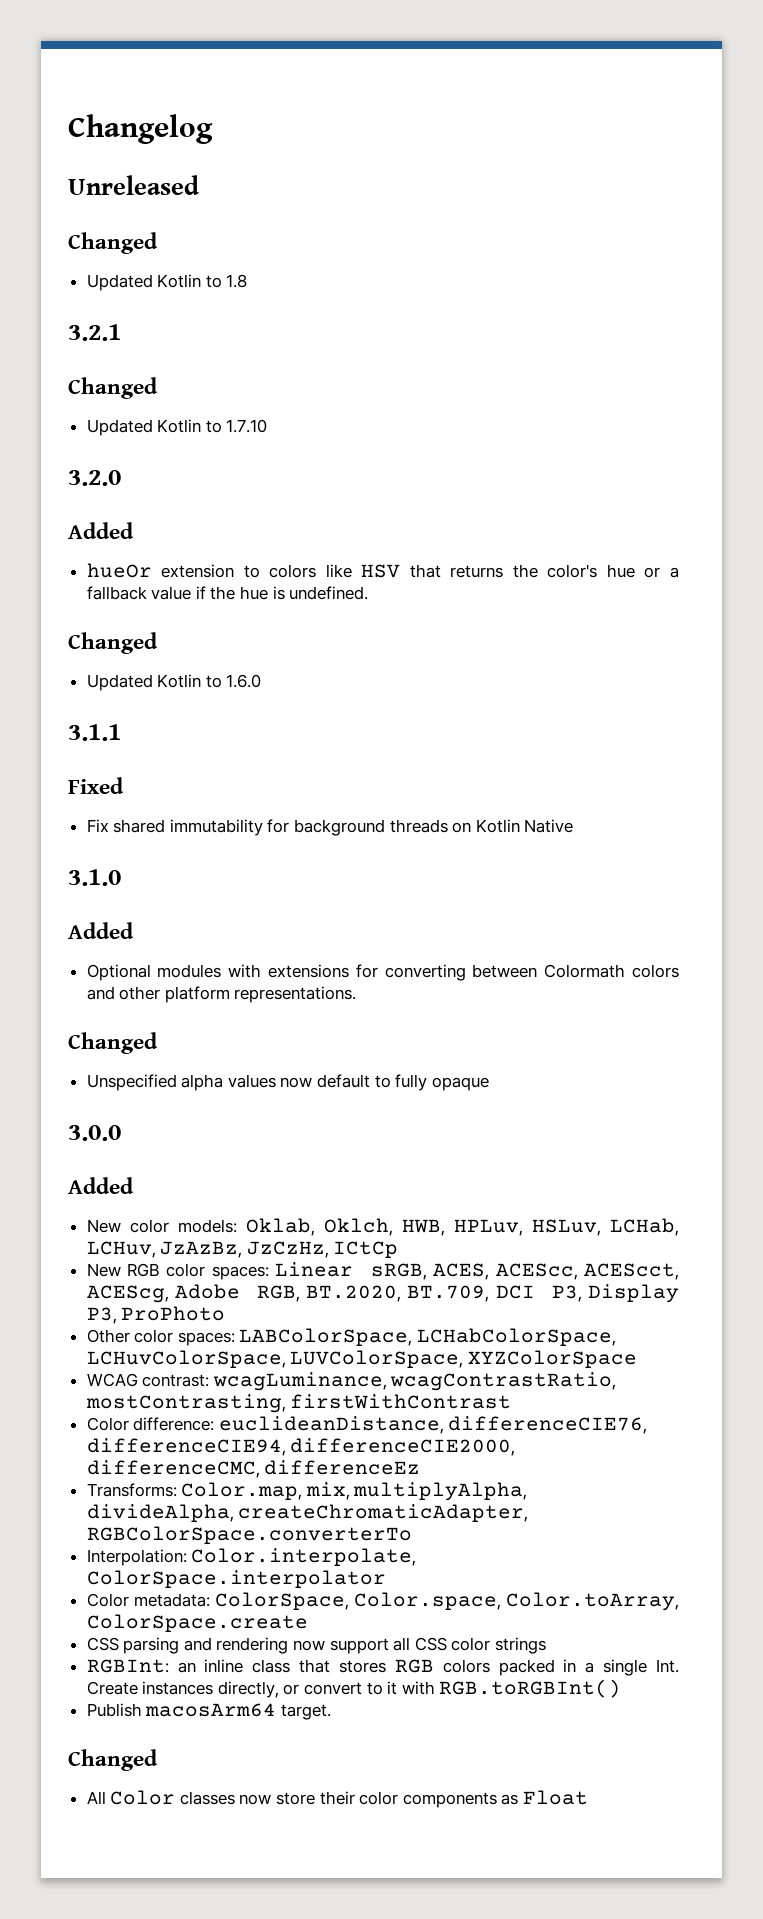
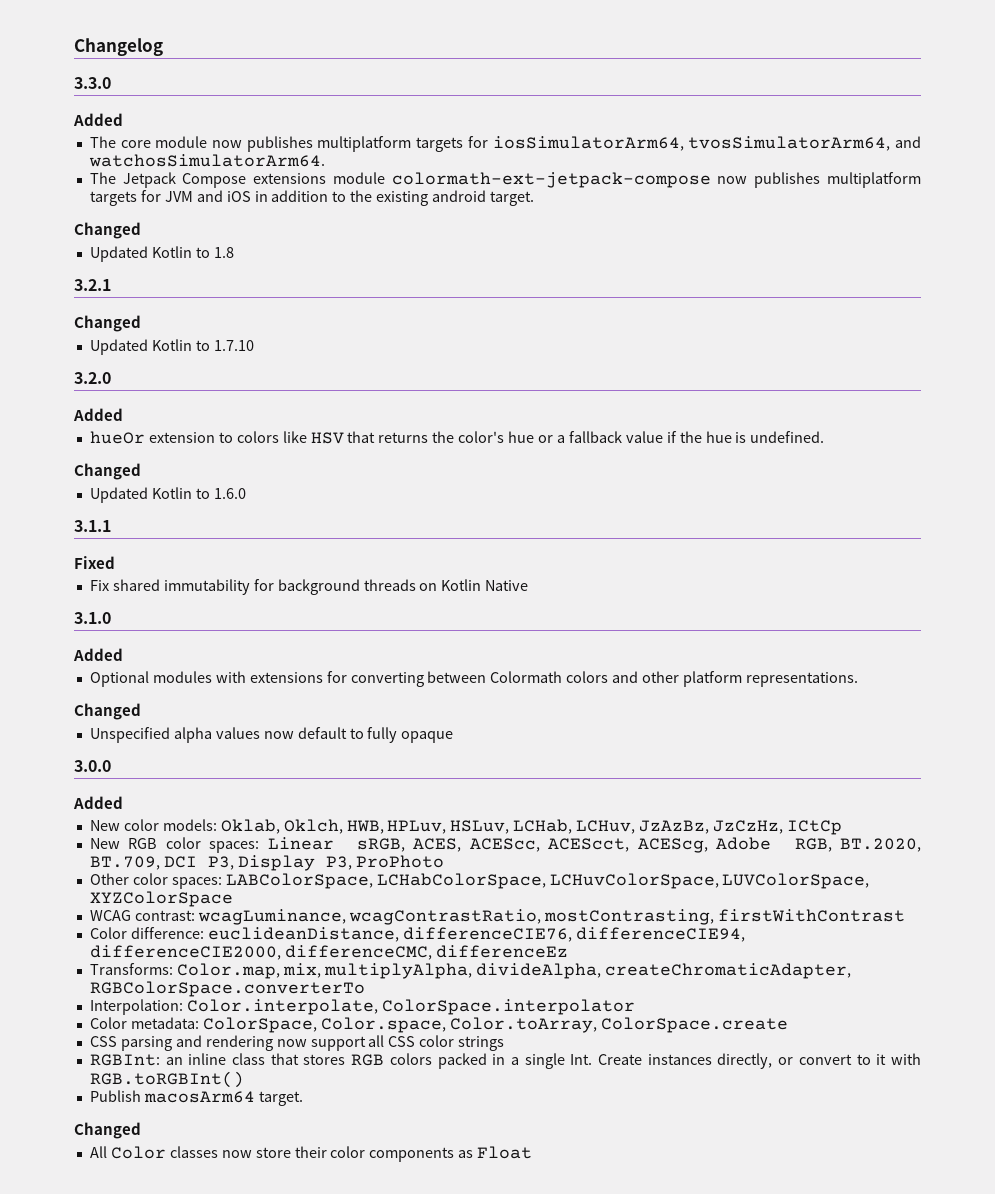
- Unreleased
+ 3.3.0
+ Added
+ The core module now publishes multiplatform targets for iosSimulatorArm64, tvosSimulatorArm64, and watchosSimulatorArm64.
+ The Jetpack Compose extensions module colormath-ext-jetpack-compose now publishes multiplatform targets for JVM and iOS in addition to the existing android target.

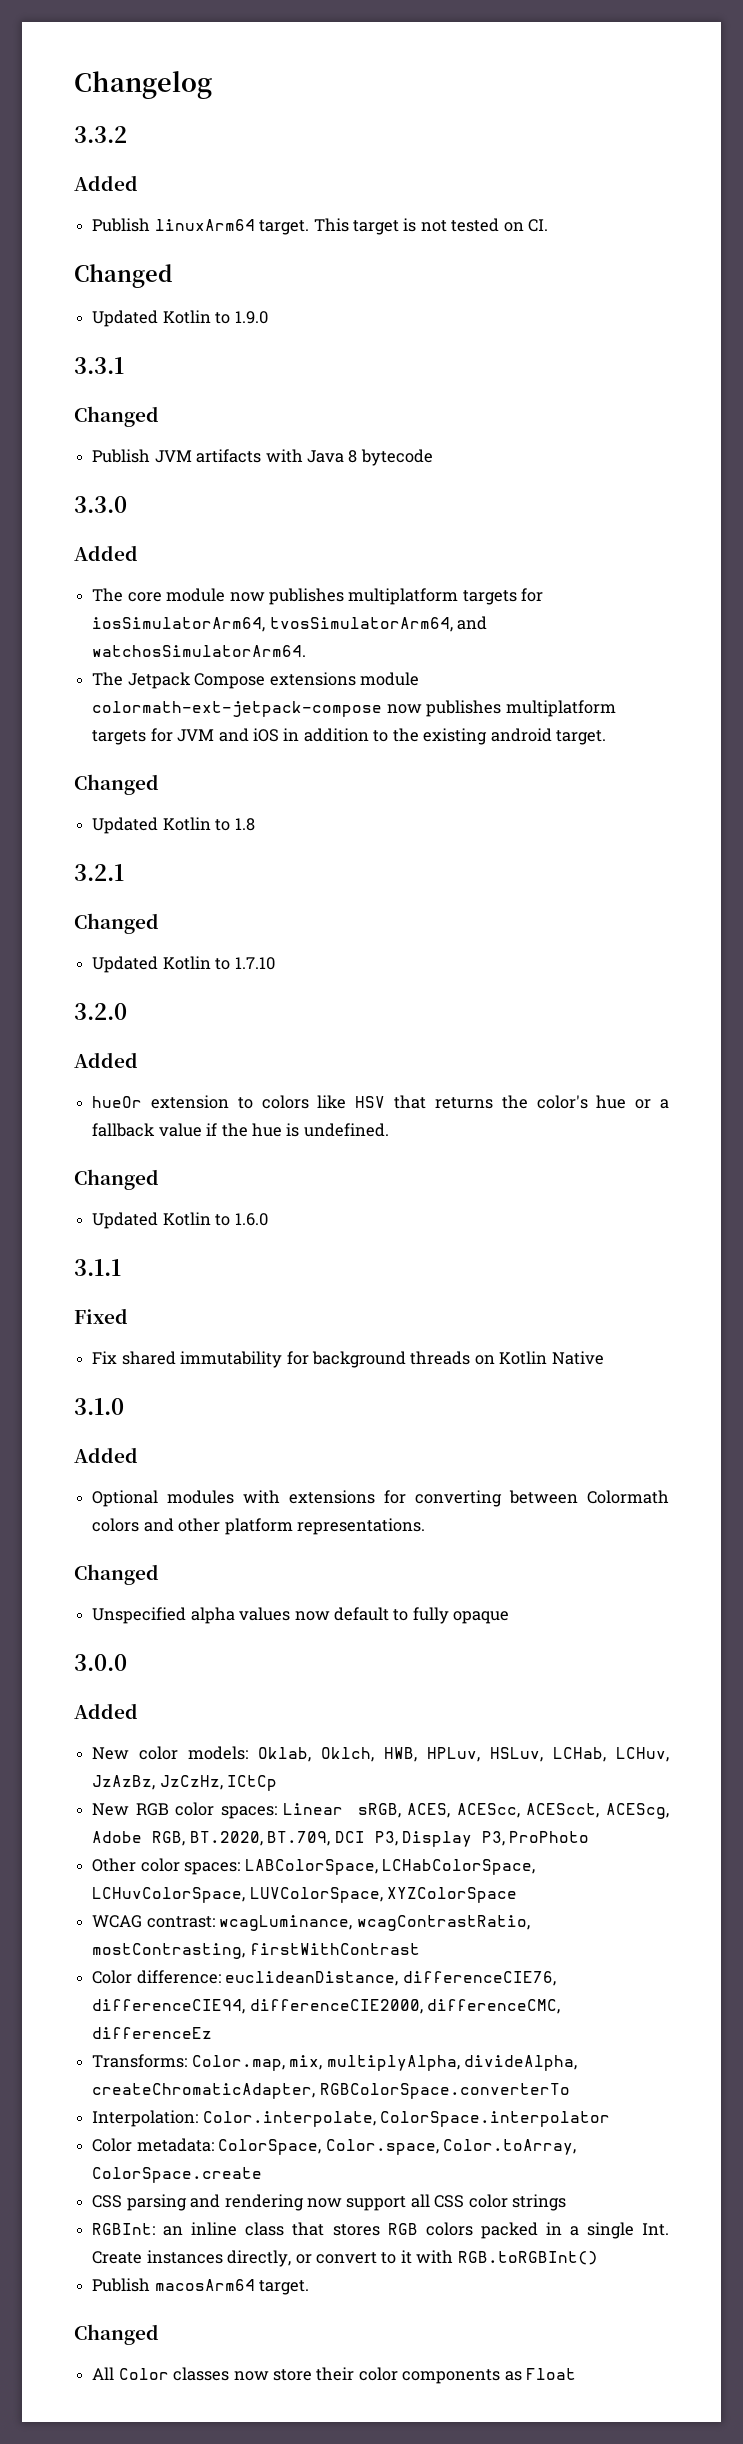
+ 3.3.2
+ Added
+ Publish linuxArm64 target. This target is not tested on CI.
+ Changed
+ Updated Kotlin to 1.9.0
+ 3.3.1
+ Changed
+ Publish JVM artifacts with Java 8 bytecode

